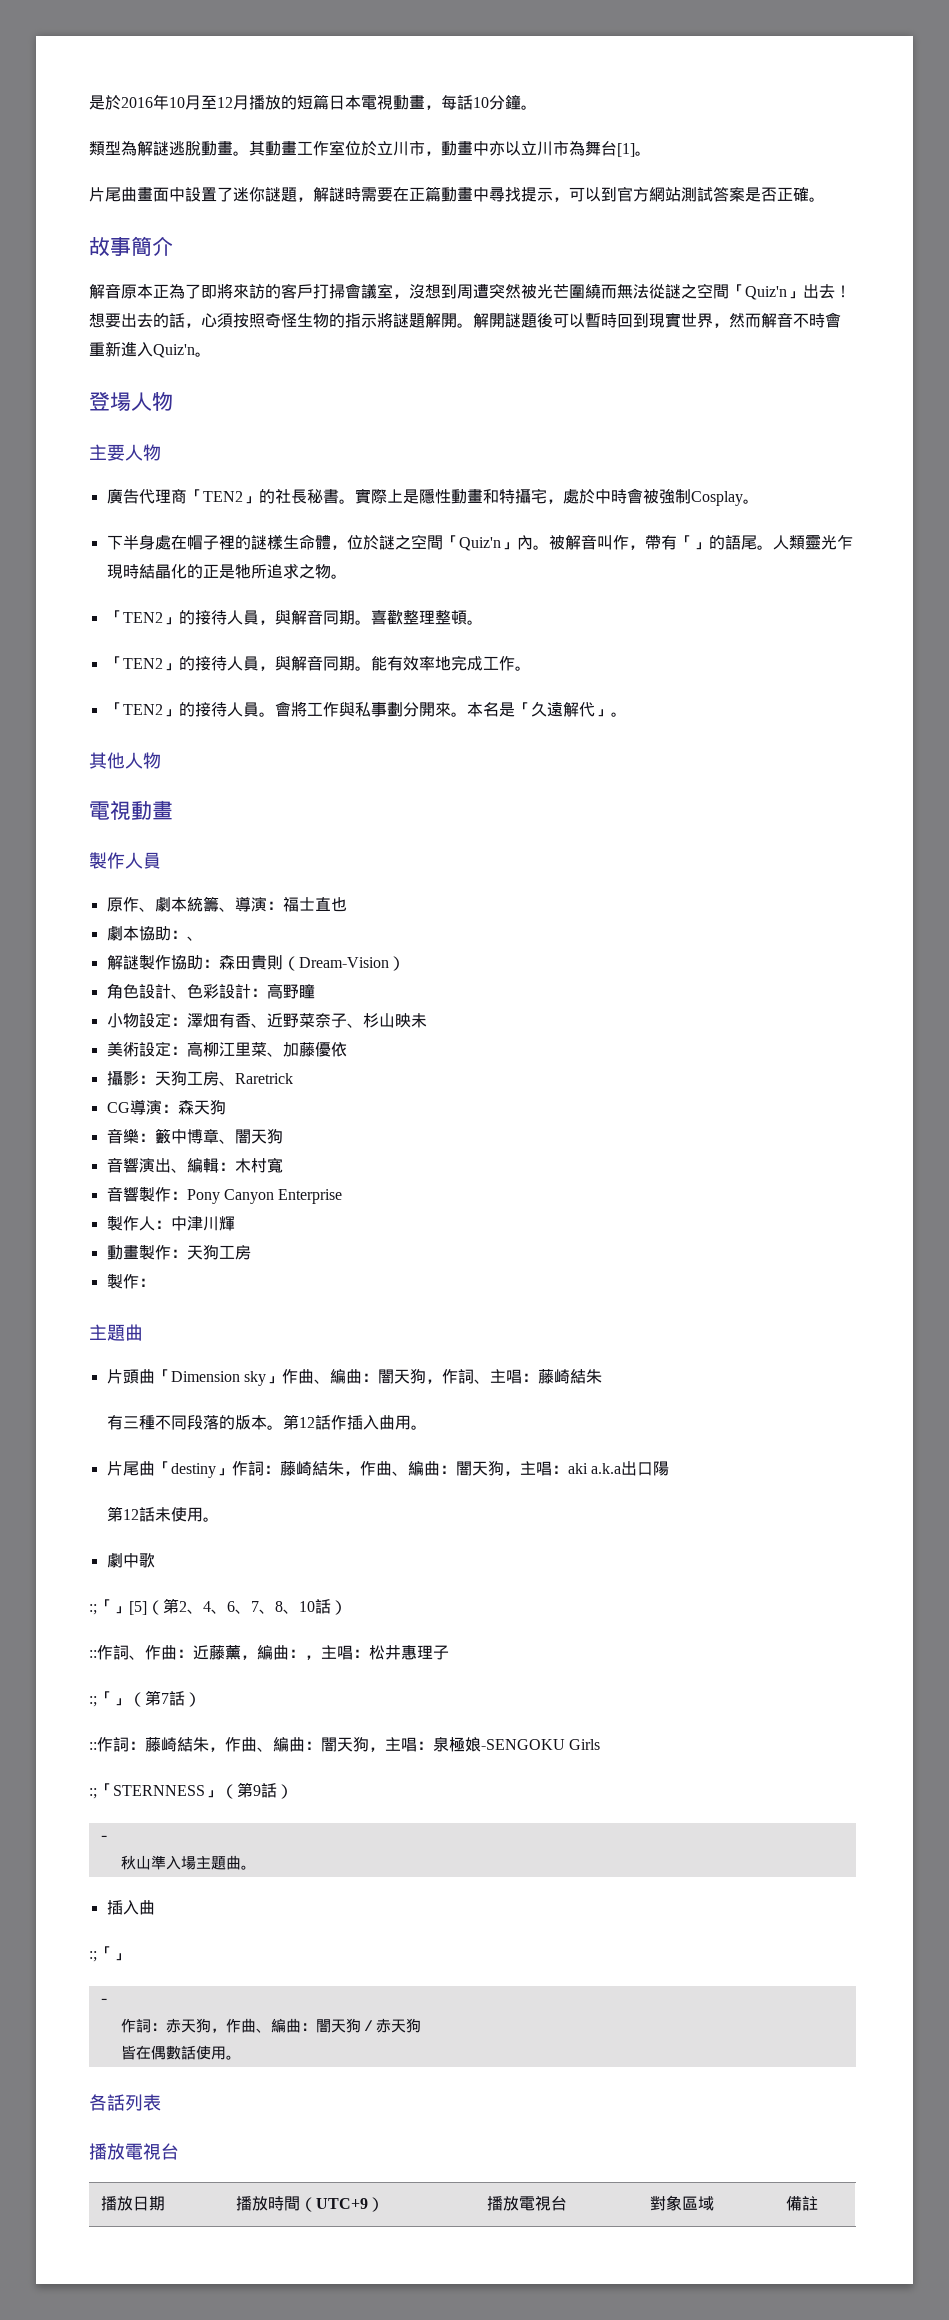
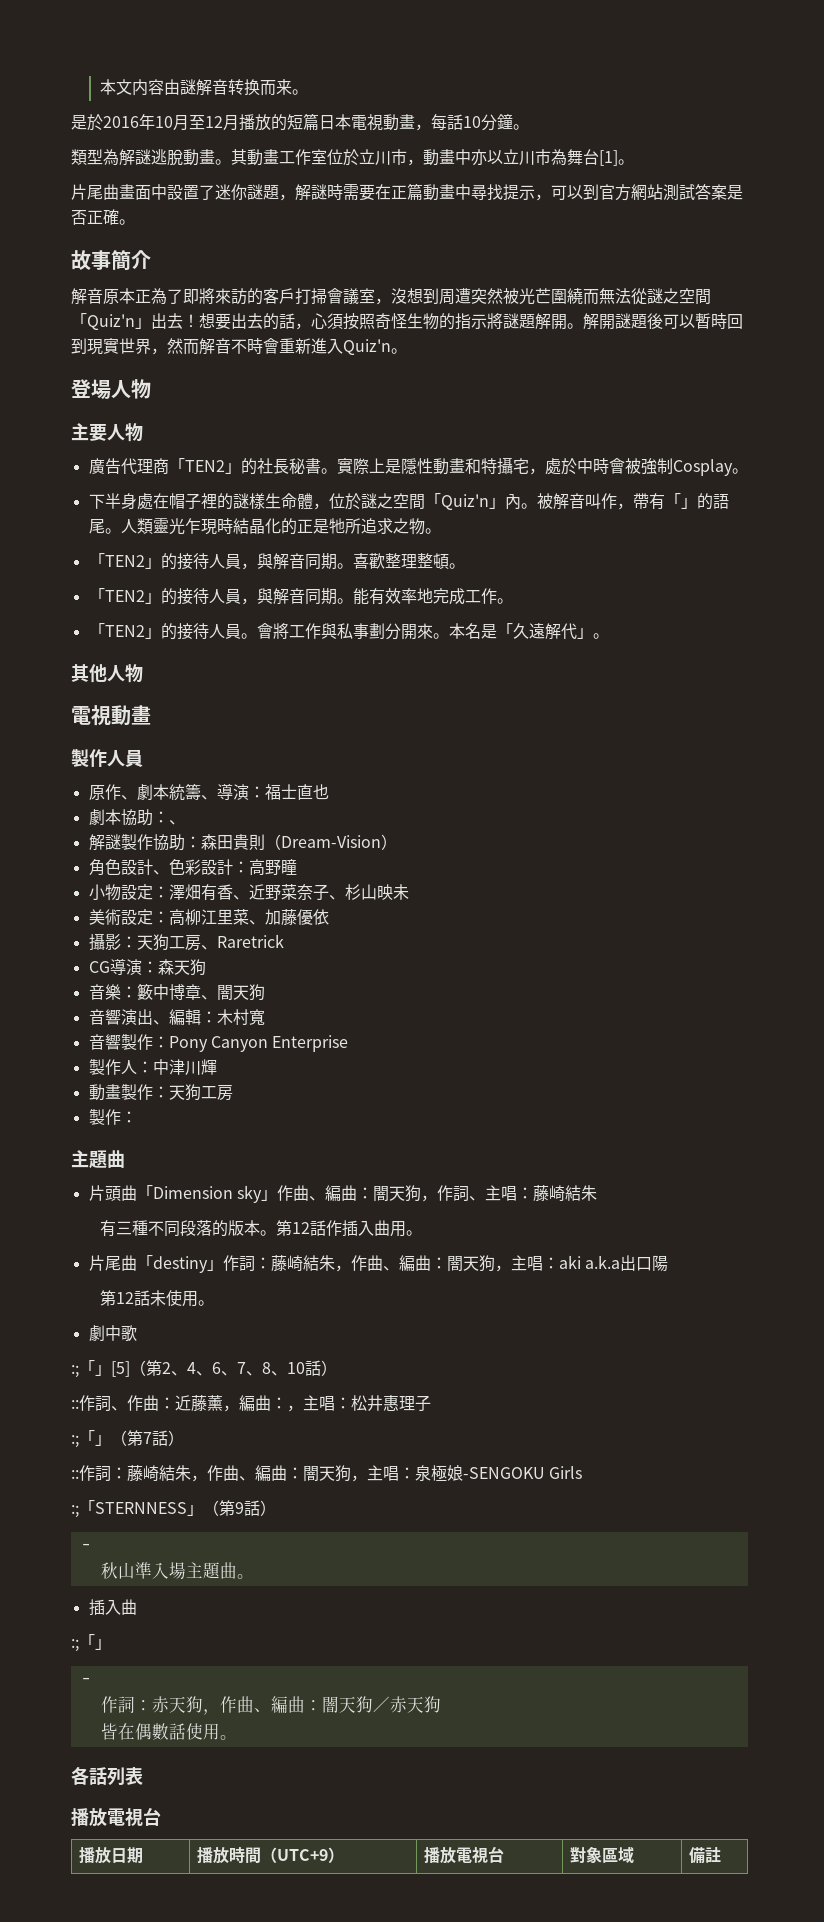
+ 本文内容由謎解音转换而来。

